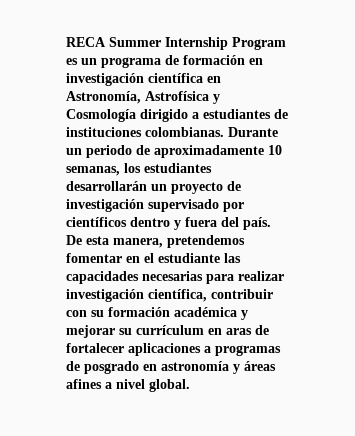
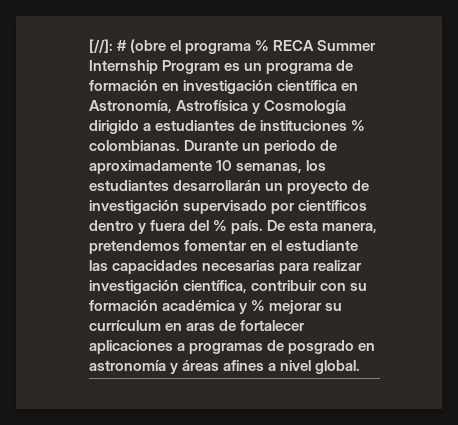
- RECA Summer Internship Program es un programa de formación en investigación científica en Astronomía, Astrofísica y Cosmología dirigido a estudiantes de instituciones colombianas.
+ [//]: # (obre el programa % RECA Summer Internship Program es un programa de formación en investigación científica en Astronomía, Astrofísica y Cosmología dirigido a estudiantes de instituciones % colombianas.
- Durante un periodo de aproximadamente 10 semanas, los estudiantes desarrollarán un proyecto de investigación supervisado por científicos dentro y fuera del país.
+ Durante un periodo de aproximadamente 10 semanas, los estudiantes desarrollarán un proyecto de investigación supervisado por científicos dentro y fuera del % país.
- De esta manera, pretendemos fomentar en el estudiante las capacidades necesarias para realizar investigación científica, contribuir con su formación académica y mejorar su currículum en aras de fortalecer aplicaciones a programas de posgrado en astronomía y áreas afines a nivel global.
+ De esta manera, pretendemos fomentar en el estudiante las capacidades necesarias para realizar investigación científica, contribuir con su formación académica y % mejorar su currículum en aras de fortalecer aplicaciones a programas de posgrado en astronomía y áreas afines a nivel global.

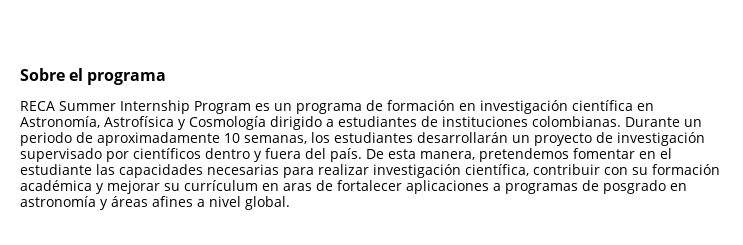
- [//]: # (obre el programa % RECA Summer Internship Program es un programa de formación en investigación científica en Astronomía, Astrofísica y Cosmología dirigido a estudiantes de instituciones % colombianas.
+ Sobre el programa
+ RECA Summer Internship Program es un programa de formación en investigación científica en Astronomía, Astrofísica y Cosmología dirigido a estudiantes de instituciones colombianas.
- Durante un periodo de aproximadamente 10 semanas, los estudiantes desarrollarán un proyecto de investigación supervisado por científicos dentro y fuera del % país.
+ Durante un periodo de aproximadamente 10 semanas, los estudiantes desarrollarán un proyecto de investigación supervisado por científicos dentro y fuera del país.
- De esta manera, pretendemos fomentar en el estudiante las capacidades necesarias para realizar investigación científica, contribuir con su formación académica y % mejorar su currículum en aras de fortalecer aplicaciones a programas de posgrado en astronomía y áreas afines a nivel global.
+ De esta manera, pretendemos fomentar en el estudiante las capacidades necesarias para realizar investigación científica, contribuir con su formación académica y mejorar su currículum en aras de fortalecer aplicaciones a programas de posgrado en astronomía y áreas afines a nivel global.

